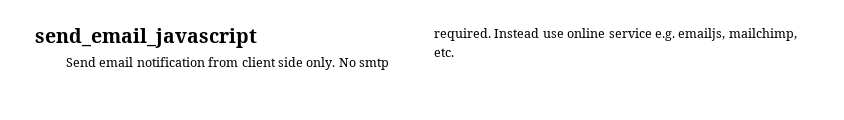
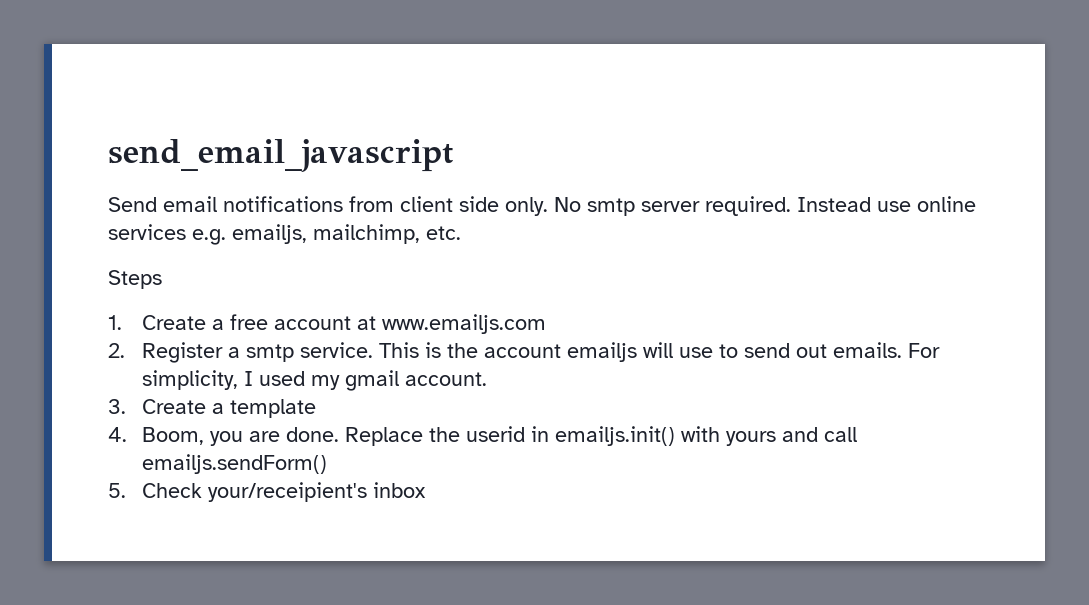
- Send email notification from client side only.
+ Send email notifications from client side only.
- No smtp required.
+ No smtp server required.
- Instead use online service e.g. emailjs, mailchimp, etc.
+ Instead use online services e.g. emailjs, mailchimp, etc.
+ Steps
+ 1. Create a free account at www.emailjs.com
+ 2. Register a smtp service. This is the account emailjs will use to send out emails. For simplicity, I used my gmail account.
+ 3. Create a template
+ 4. Boom, you are done. Replace the userid in emailjs.init() with yours and call emailjs.sendForm()
+ 5. Check your/receipient's inbox

